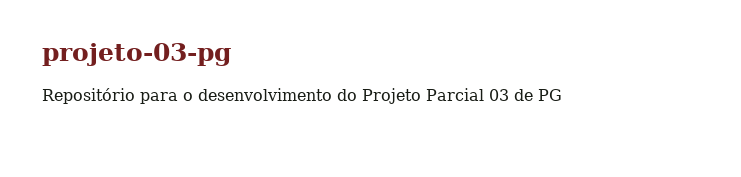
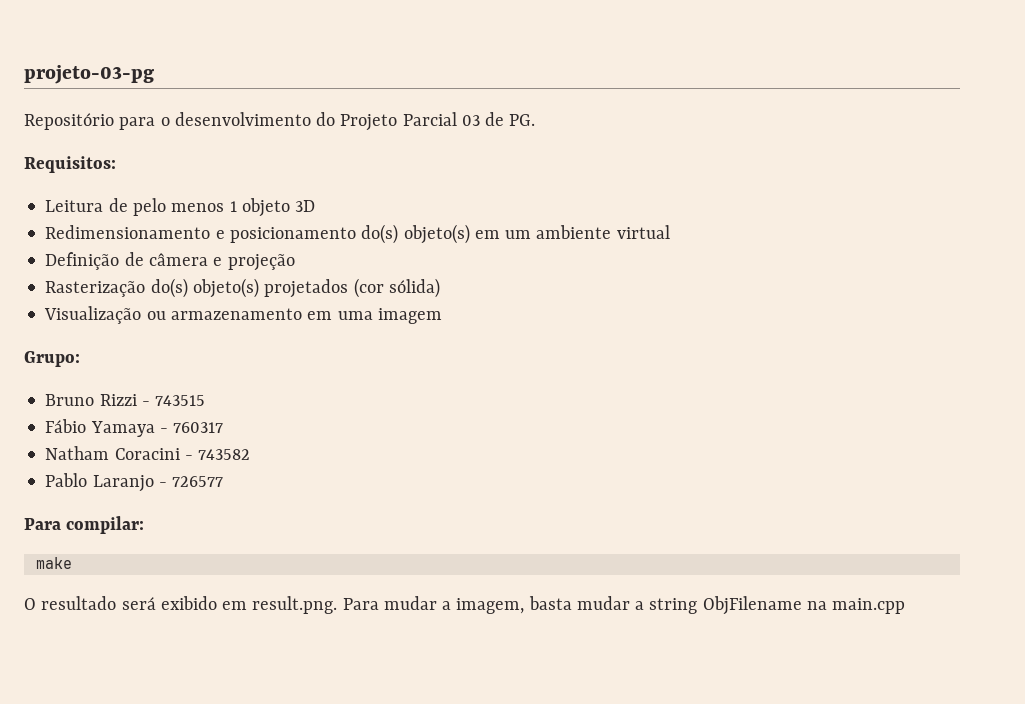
- Repositório para o desenvolvimento do Projeto Parcial 03 de PG
+ Repositório para o desenvolvimento do Projeto Parcial 03 de PG.
+ Requisitos:
+ Leitura de pelo menos 1 objeto 3D
+ Redimensionamento e posicionamento do(s) objeto(s) em um ambiente virtual
+ Definição de câmera e projeção
+ Rasterização do(s) objeto(s) projetados (cor sólida)
+ Visualização ou armazenamento em uma imagem
+ Grupo:
+ Bruno Rizzi - 743515
+ Fábio Yamaya - 760317
+ Natham Coracini - 743582
+ Pablo Laranjo - 726577
+ Para compilar:
+ make
+ O resultado será exibido em result.png. Para mudar a imagem, basta mudar a string ObjFilename na main.cpp

